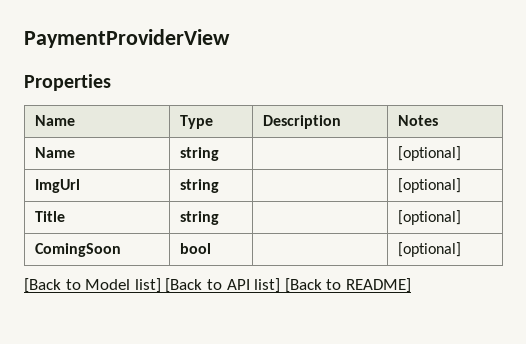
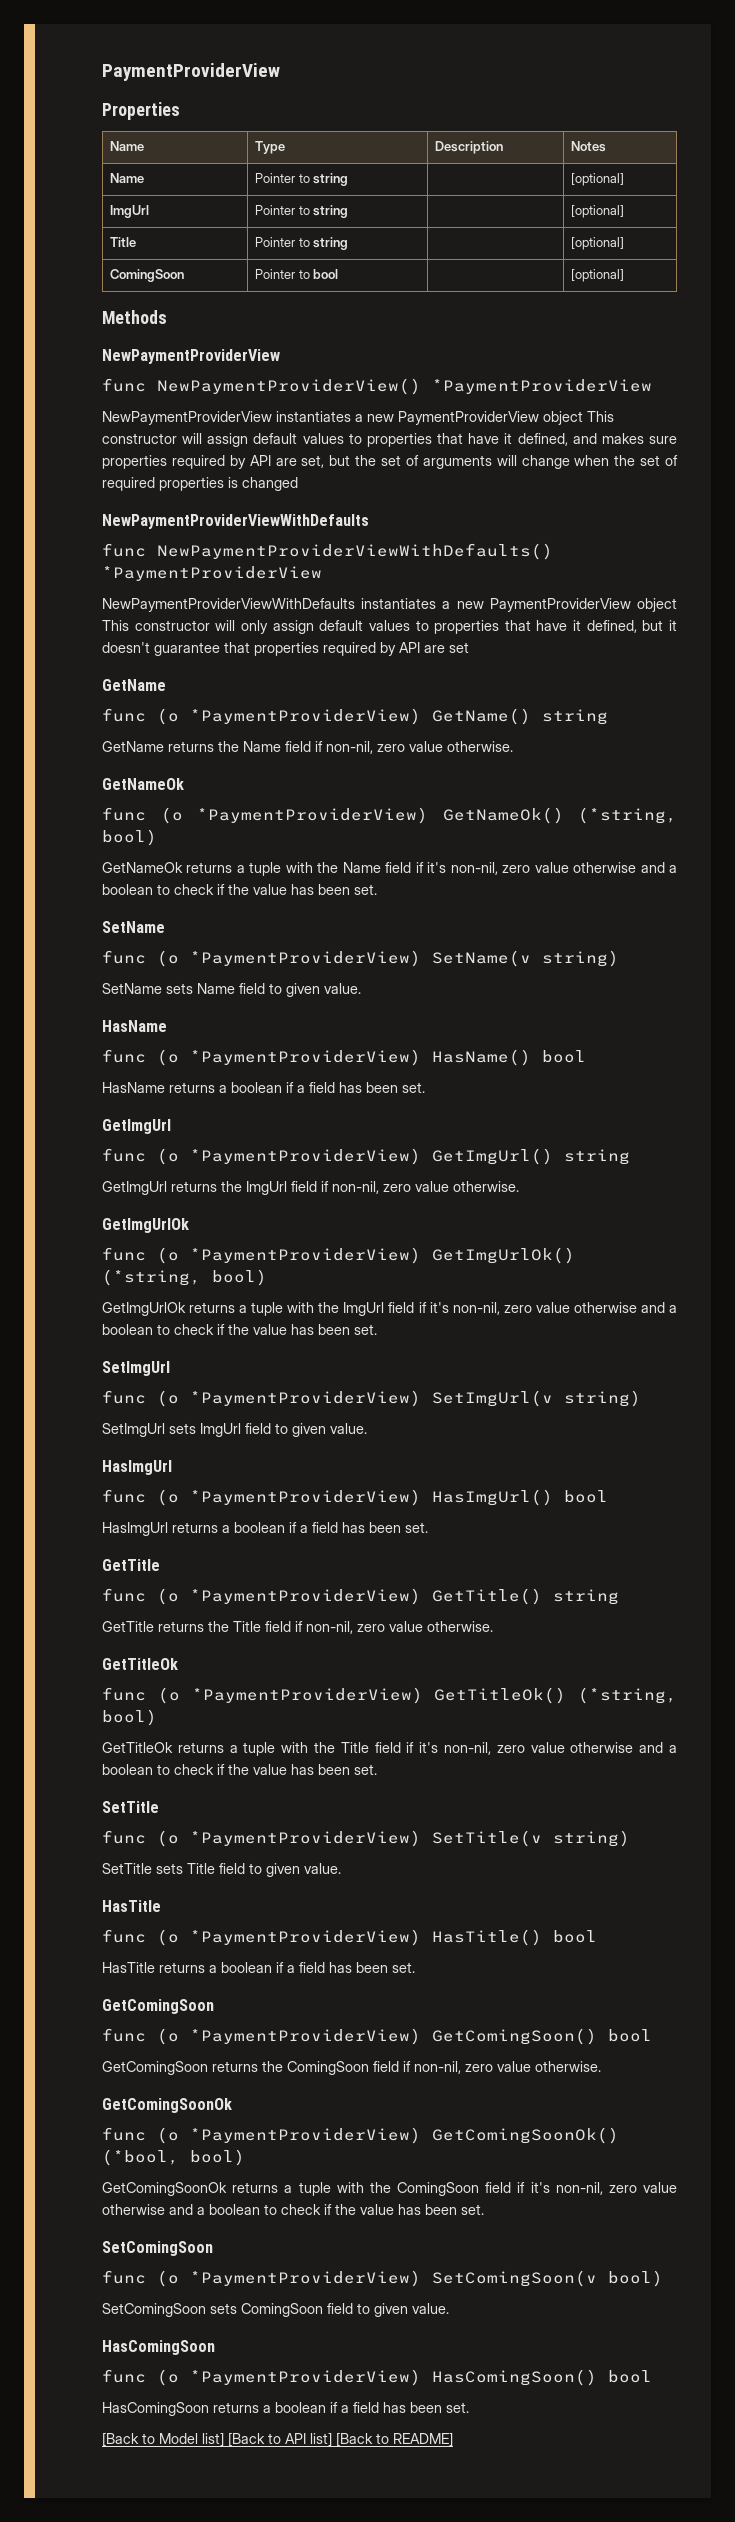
- Name | string | | [optional]
+ Name | Pointer to string | | [optional]
- ImgUrl | string | | [optional]
+ ImgUrl | Pointer to string | | [optional]
- Title | string | | [optional]
+ Title | Pointer to string | | [optional]
- ComingSoon | bool | | [optional]
+ ComingSoon | Pointer to bool | | [optional]
+ Methods
+ NewPaymentProviderView
+ func NewPaymentProviderView() *PaymentProviderView
+ NewPaymentProviderView instantiates a new PaymentProviderView object This constructor will assign default values to properties that have it defined, and makes sure properties required by API are set, but the set of arguments will change when the set of required properties is changed
+ NewPaymentProviderViewWithDefaults
+ func NewPaymentProviderViewWithDefaults() *PaymentProviderView
+ NewPaymentProviderViewWithDefaults instantiates a new PaymentProviderView object This constructor will only assign default values to properties that have it defined, but it doesn't guarantee that properties required by API are set
+ GetName
+ func (o *PaymentProviderView) GetName() string
+ GetName returns the Name field if non-nil, zero value otherwise.
+ GetNameOk
+ func (o *PaymentProviderView) GetNameOk() (*string, bool)
+ GetNameOk returns a tuple with the Name field if it's non-nil, zero value otherwise and a boolean to check if the value has been set.
+ SetName
+ func (o *PaymentProviderView) SetName(v string)
+ SetName sets Name field to given value.
+ HasName
+ func (o *PaymentProviderView) HasName() bool
+ HasName returns a boolean if a field has been set.
+ GetImgUrl
+ func (o *PaymentProviderView) GetImgUrl() string
+ GetImgUrl returns the ImgUrl field if non-nil, zero value otherwise.
+ GetImgUrlOk
+ func (o *PaymentProviderView) GetImgUrlOk() (*string, bool)
+ GetImgUrlOk returns a tuple with the ImgUrl field if it's non-nil, zero value otherwise and a boolean to check if the value has been set.
+ SetImgUrl
+ func (o *PaymentProviderView) SetImgUrl(v string)
+ SetImgUrl sets ImgUrl field to given value.
+ HasImgUrl
+ func (o *PaymentProviderView) HasImgUrl() bool
+ HasImgUrl returns a boolean if a field has been set.
+ GetTitle
+ func (o *PaymentProviderView) GetTitle() string
+ GetTitle returns the Title field if non-nil, zero value otherwise.
+ GetTitleOk
+ func (o *PaymentProviderView) GetTitleOk() (*string, bool)
+ GetTitleOk returns a tuple with the Title field if it's non-nil, zero value otherwise and a boolean to check if the value has been set.
+ SetTitle
+ func (o *PaymentProviderView) SetTitle(v string)
+ SetTitle sets Title field to given value.
+ HasTitle
+ func (o *PaymentProviderView) HasTitle() bool
+ HasTitle returns a boolean if a field has been set.
+ GetComingSoon
+ func (o *PaymentProviderView) GetComingSoon() bool
+ GetComingSoon returns the ComingSoon field if non-nil, zero value otherwise.
+ GetComingSoonOk
+ func (o *PaymentProviderView) GetComingSoonOk() (*bool, bool)
+ GetComingSoonOk returns a tuple with the ComingSoon field if it's non-nil, zero value otherwise and a boolean to check if the value has been set.
+ SetComingSoon
+ func (o *PaymentProviderView) SetComingSoon(v bool)
+ SetComingSoon sets ComingSoon field to given value.
+ HasComingSoon
+ func (o *PaymentProviderView) HasComingSoon() bool
+ HasComingSoon returns a boolean if a field has been set.

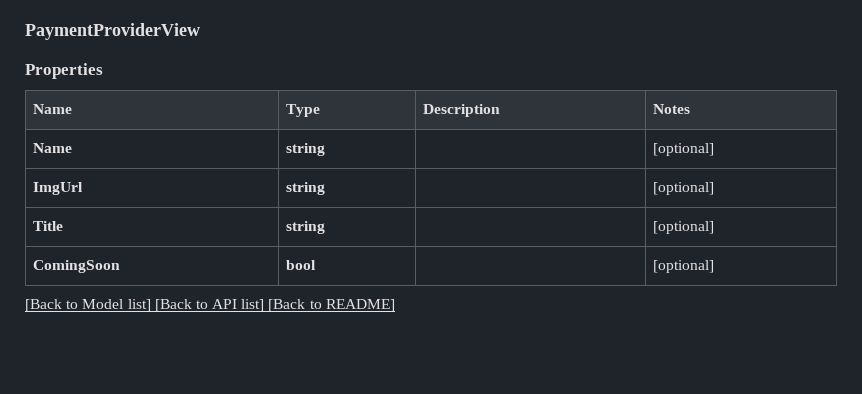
- Name | Pointer to string | | [optional]
+ Name | string | | [optional]
- ImgUrl | Pointer to string | | [optional]
+ ImgUrl | string | | [optional]
- Title | Pointer to string | | [optional]
+ Title | string | | [optional]
- ComingSoon | Pointer to bool | | [optional]
+ ComingSoon | bool | | [optional]
- Methods
- NewPaymentProviderView
- func NewPaymentProviderView() *PaymentProviderView
- NewPaymentProviderView instantiates a new PaymentProviderView object This constructor will assign default values to properties that have it defined, and makes sure properties required by API are set, but the set of arguments will change when the set of required properties is changed
- NewPaymentProviderViewWithDefaults
- func NewPaymentProviderViewWithDefaults() *PaymentProviderView
- NewPaymentProviderViewWithDefaults instantiates a new PaymentProviderView object This constructor will only assign default values to properties that have it defined, but it doesn't guarantee that properties required by API are set
- GetName
- func (o *PaymentProviderView) GetName() string
- GetName returns the Name field if non-nil, zero value otherwise.
- GetNameOk
- func (o *PaymentProviderView) GetNameOk() (*string, bool)
- GetNameOk returns a tuple with the Name field if it's non-nil, zero value otherwise and a boolean to check if the value has been set.
- SetName
- func (o *PaymentProviderView) SetName(v string)
- SetName sets Name field to given value.
- HasName
- func (o *PaymentProviderView) HasName() bool
- HasName returns a boolean if a field has been set.
- GetImgUrl
- func (o *PaymentProviderView) GetImgUrl() string
- GetImgUrl returns the ImgUrl field if non-nil, zero value otherwise.
- GetImgUrlOk
- func (o *PaymentProviderView) GetImgUrlOk() (*string, bool)
- GetImgUrlOk returns a tuple with the ImgUrl field if it's non-nil, zero value otherwise and a boolean to check if the value has been set.
- SetImgUrl
- func (o *PaymentProviderView) SetImgUrl(v string)
- SetImgUrl sets ImgUrl field to given value.
- HasImgUrl
- func (o *PaymentProviderView) HasImgUrl() bool
- HasImgUrl returns a boolean if a field has been set.
- GetTitle
- func (o *PaymentProviderView) GetTitle() string
- GetTitle returns the Title field if non-nil, zero value otherwise.
- GetTitleOk
- func (o *PaymentProviderView) GetTitleOk() (*string, bool)
- GetTitleOk returns a tuple with the Title field if it's non-nil, zero value otherwise and a boolean to check if the value has been set.
- SetTitle
- func (o *PaymentProviderView) SetTitle(v string)
- SetTitle sets Title field to given value.
- HasTitle
- func (o *PaymentProviderView) HasTitle() bool
- HasTitle returns a boolean if a field has been set.
- GetComingSoon
- func (o *PaymentProviderView) GetComingSoon() bool
- GetComingSoon returns the ComingSoon field if non-nil, zero value otherwise.
- GetComingSoonOk
- func (o *PaymentProviderView) GetComingSoonOk() (*bool, bool)
- GetComingSoonOk returns a tuple with the ComingSoon field if it's non-nil, zero value otherwise and a boolean to check if the value has been set.
- SetComingSoon
- func (o *PaymentProviderView) SetComingSoon(v bool)
- SetComingSoon sets ComingSoon field to given value.
- HasComingSoon
- func (o *PaymentProviderView) HasComingSoon() bool
- HasComingSoon returns a boolean if a field has been set.

